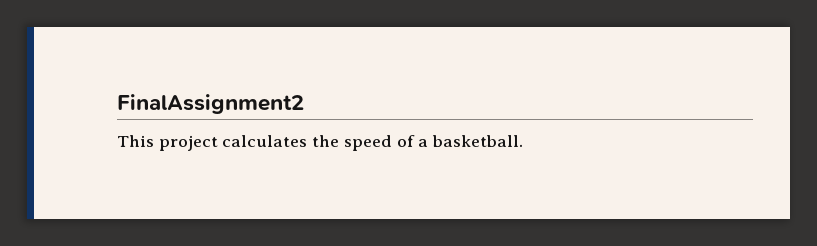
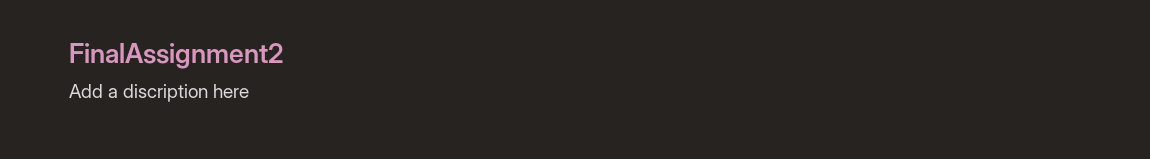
- This project calculates the speed of a basketball.
+ Add a discription here

